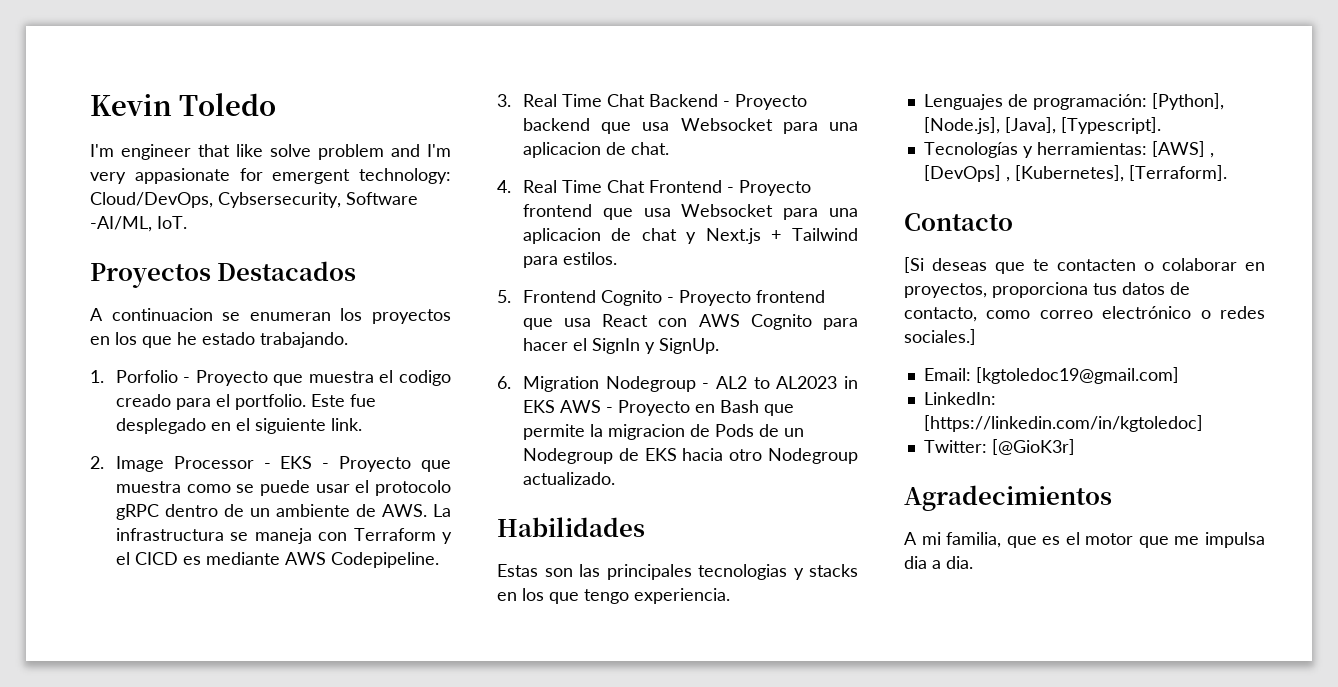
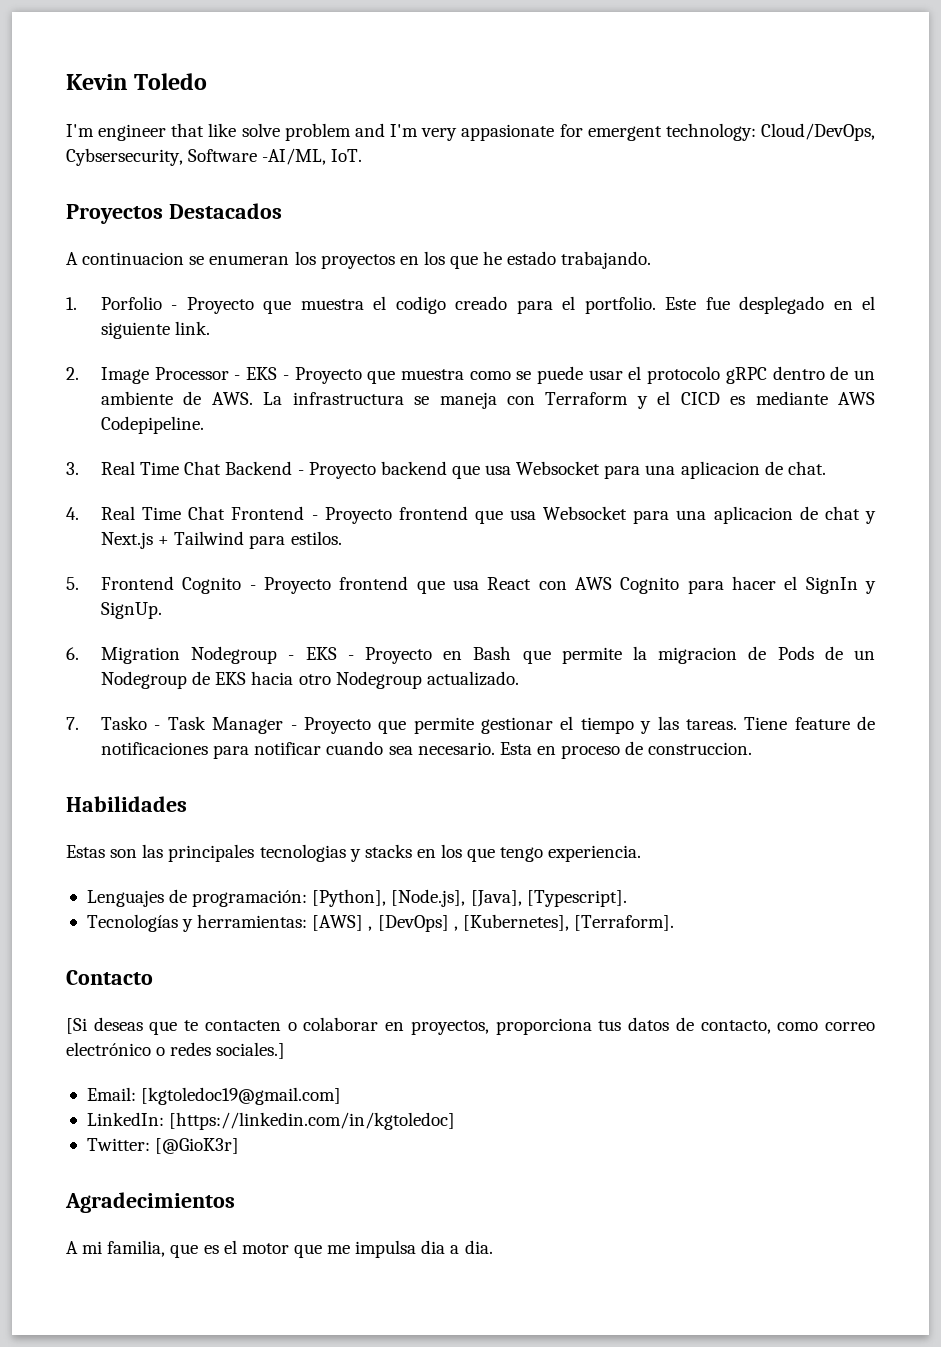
- 6. Migration Nodegroup - AL2 to AL2023 in EKS AWS - Proyecto en Bash que permite la migracion de Pods de un Nodegroup de EKS hacia otro Nodegroup actualizado.
+ 6. Migration Nodegroup - EKS - Proyecto en Bash que permite la migracion de Pods de un Nodegroup de EKS hacia otro Nodegroup actualizado.
+ 7. Tasko - Task Manager - Proyecto que permite gestionar el tiempo y las tareas. Tiene feature de notificaciones para notificar cuando sea necesario. Esta en proceso de construccion.

